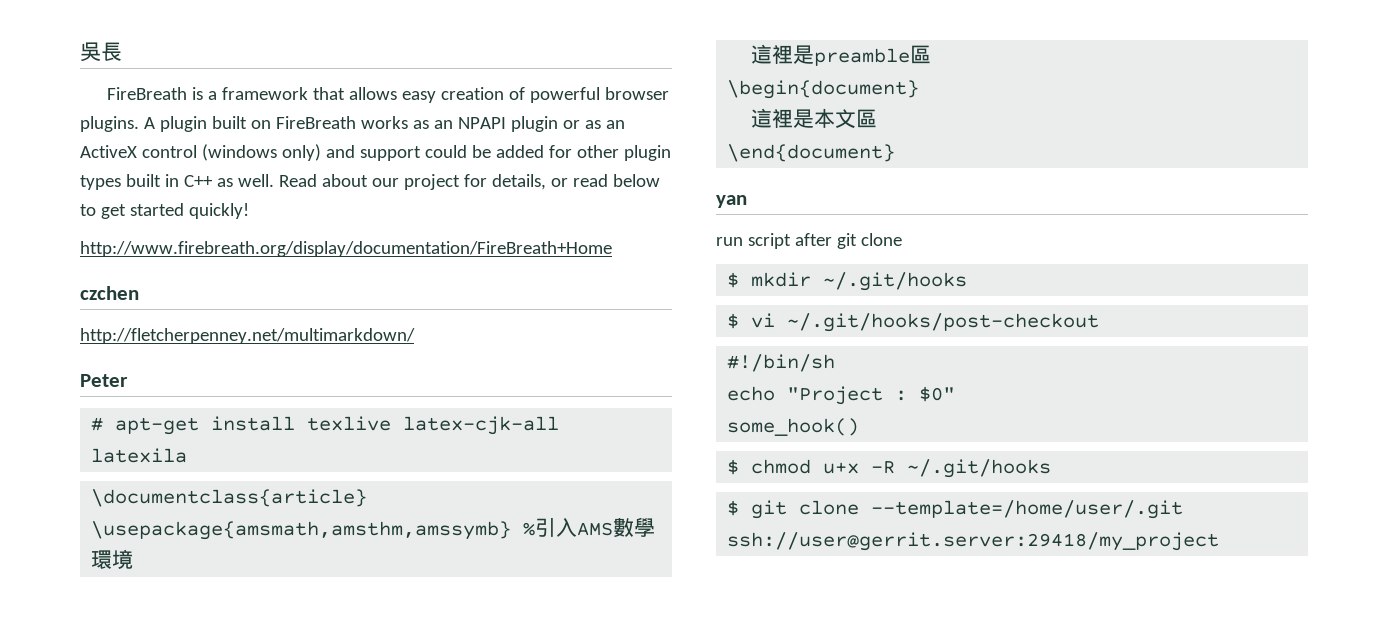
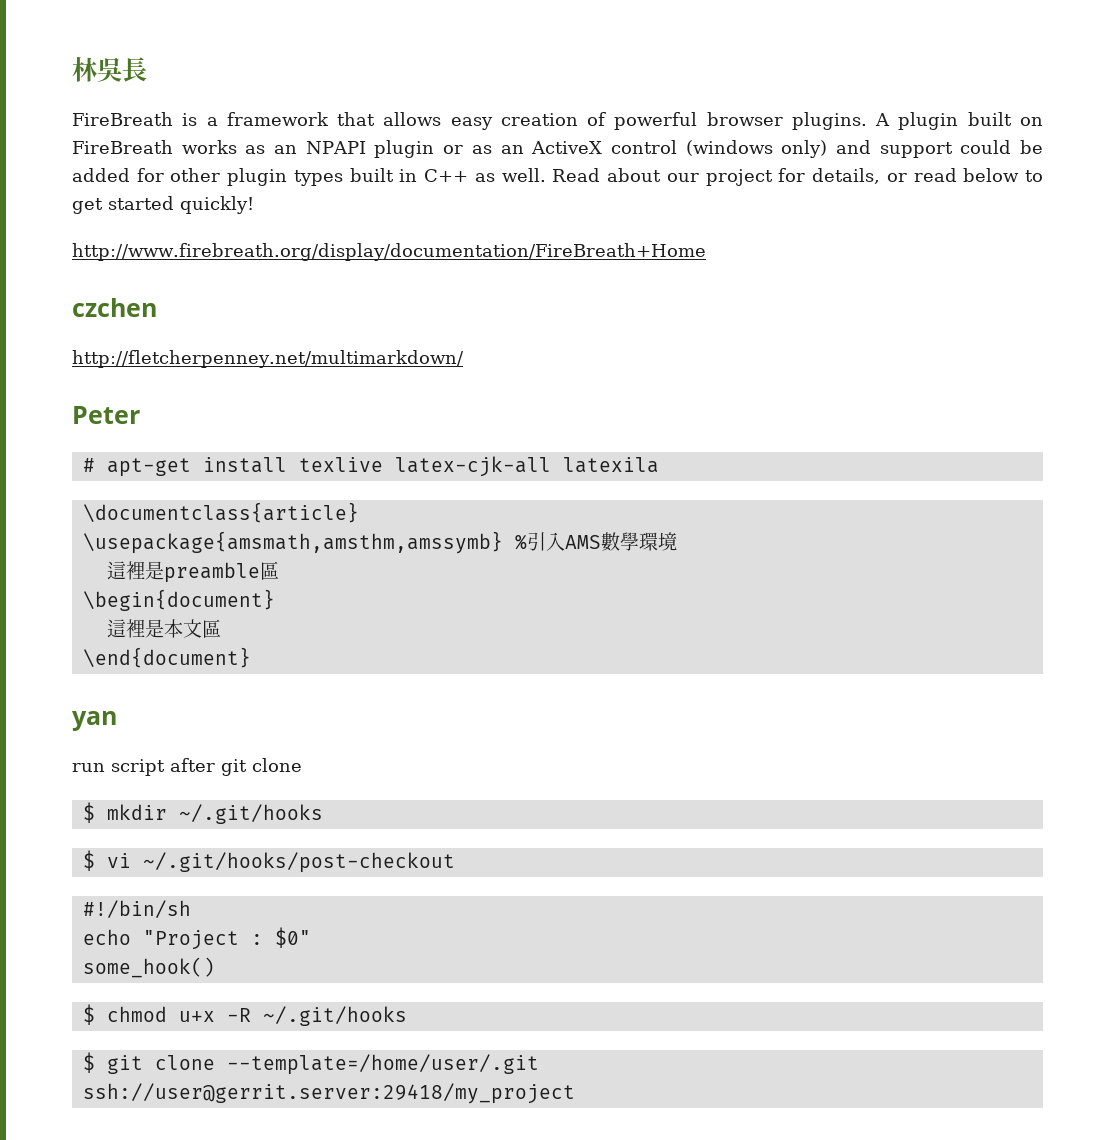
- 吳長
+ 林吳長

